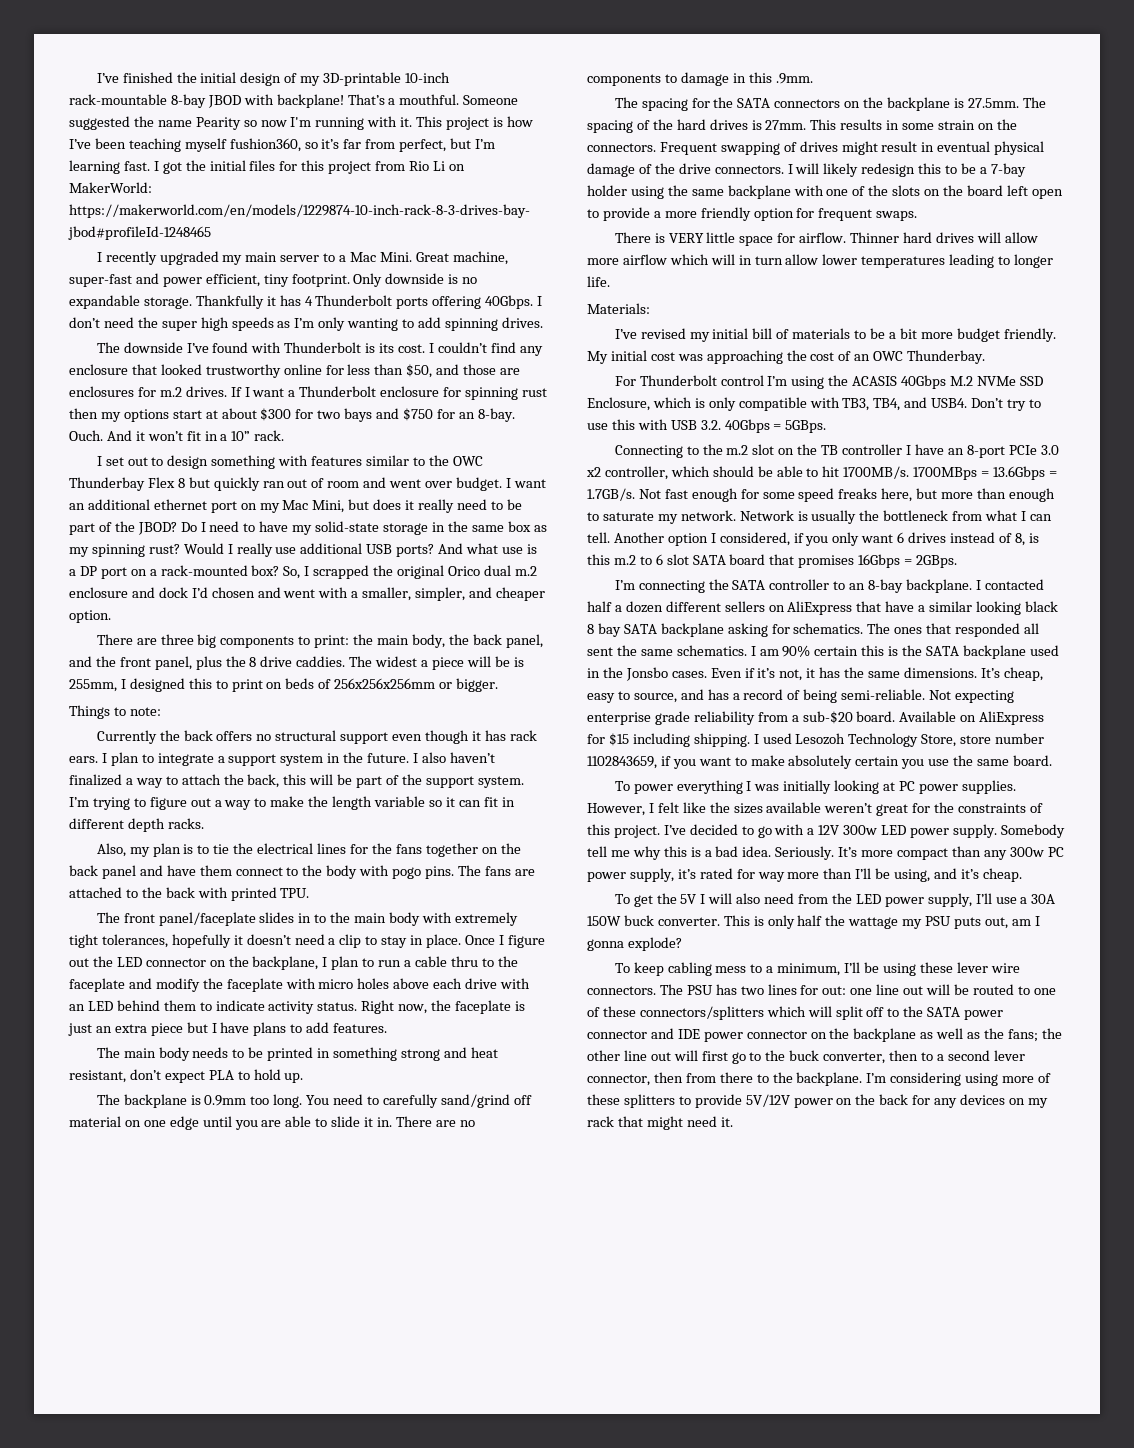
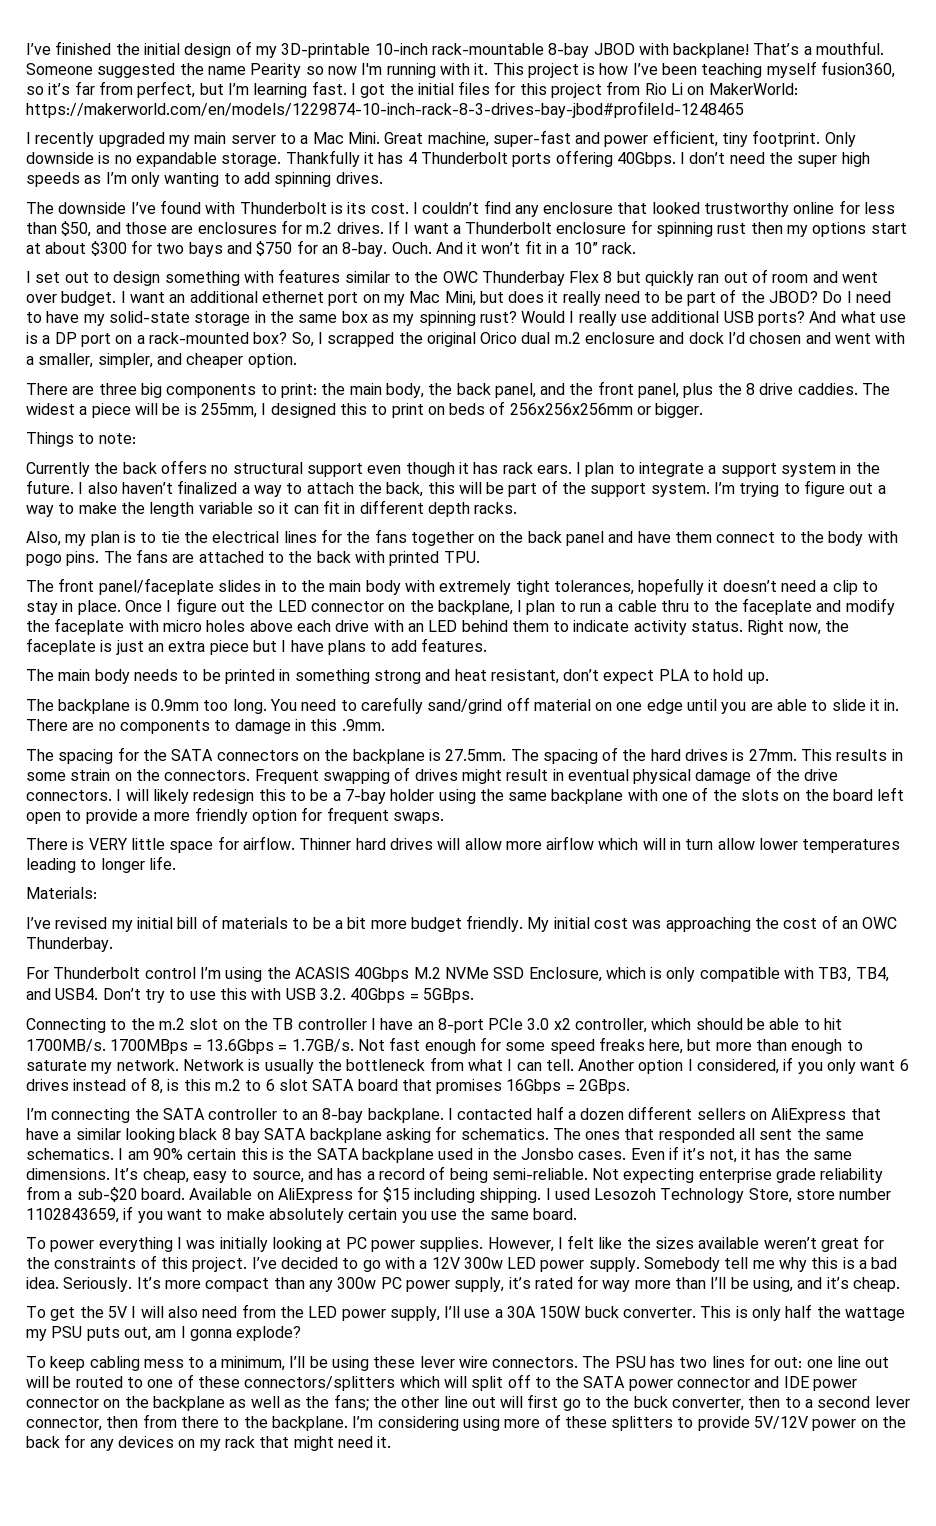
- This project is how I’ve been teaching myself fushion360, so it’s far from perfect, but I’m learning fast.
+ This project is how I’ve been teaching myself fusion360, so it’s far from perfect, but I’m learning fast.

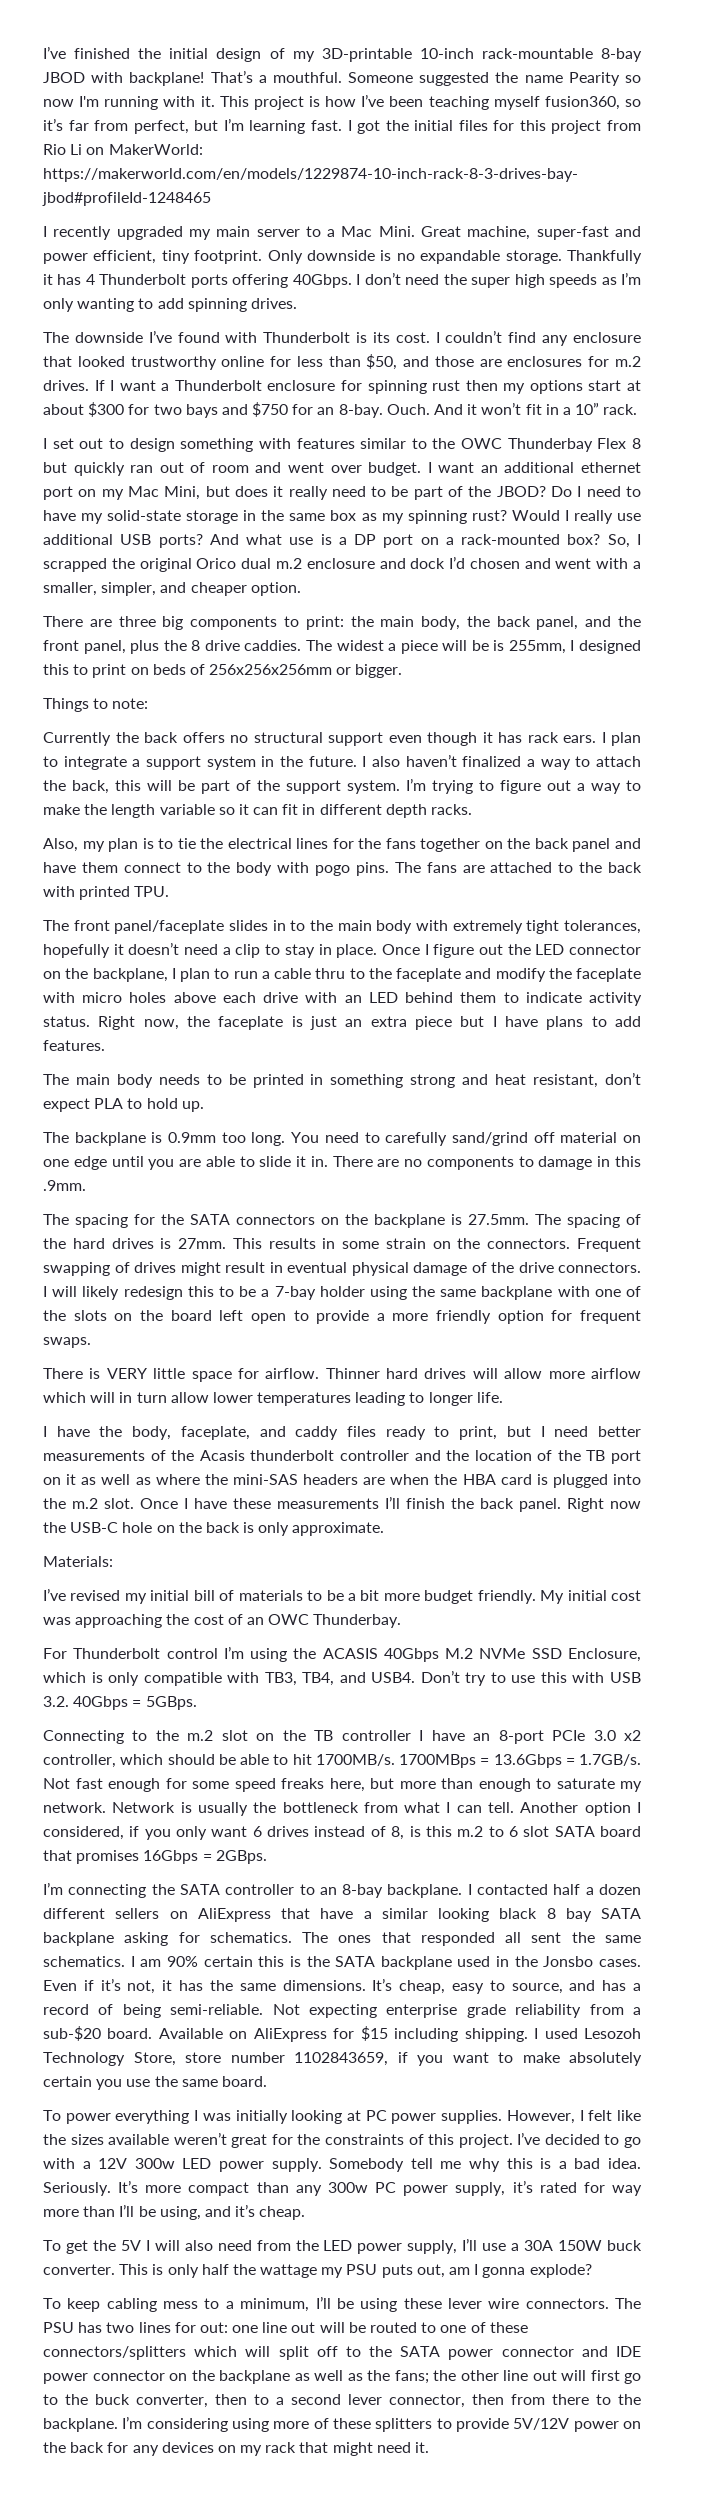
+ I have the body, faceplate, and caddy files ready to print, but I need better measurements of the Acasis thunderbolt controller and the location of the TB port on it as well as where the mini-SAS headers are when the HBA card is plugged into the m.2 slot. Once I have these measurements I’ll finish the back panel. Right now the USB-C hole on the back is only approximate.

